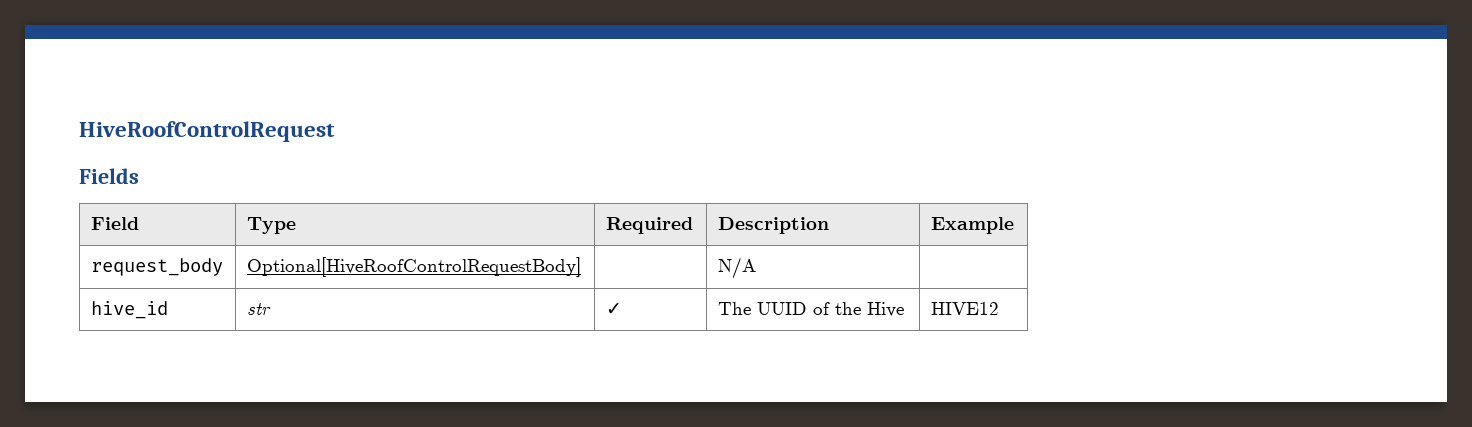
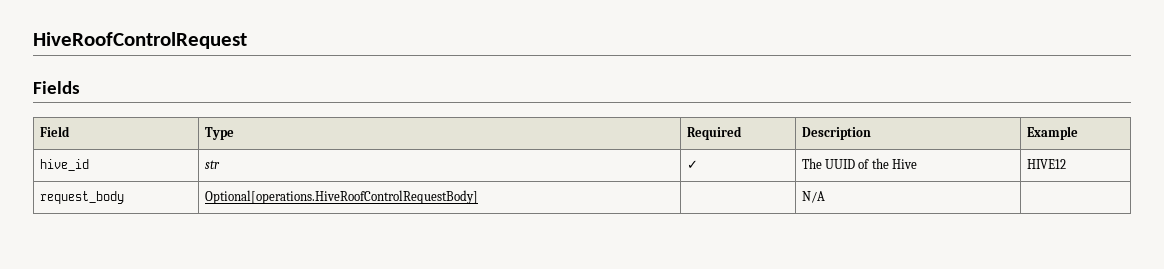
- request_body | Optional[HiveRoofControlRequestBody] | | N/A |
+ request_body | Optional[operations.HiveRoofControlRequestBody] | | N/A |

